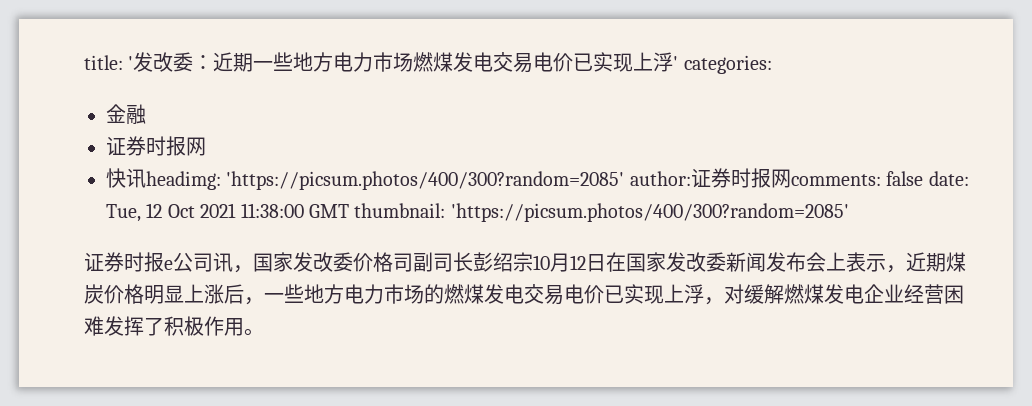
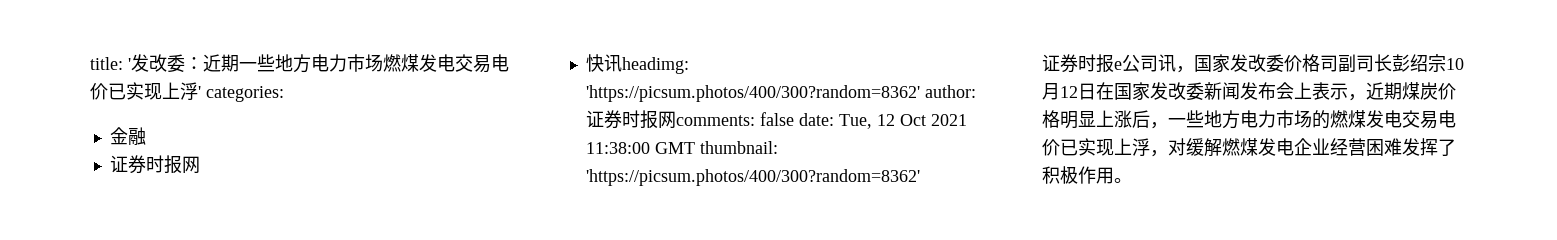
- 快讯headimg: 'https://picsum.photos/400/300?random=2085' author:证券时报网comments: false date: Tue, 12 Oct 2021 11:38:00 GMT thumbnail: 'https://picsum.photos/400/300?random=2085'
+ 快讯headimg: 'https://picsum.photos/400/300?random=8362' author:证券时报网comments: false date: Tue, 12 Oct 2021 11:38:00 GMT thumbnail: 'https://picsum.photos/400/300?random=8362'

